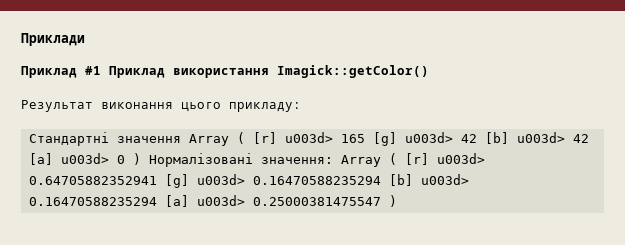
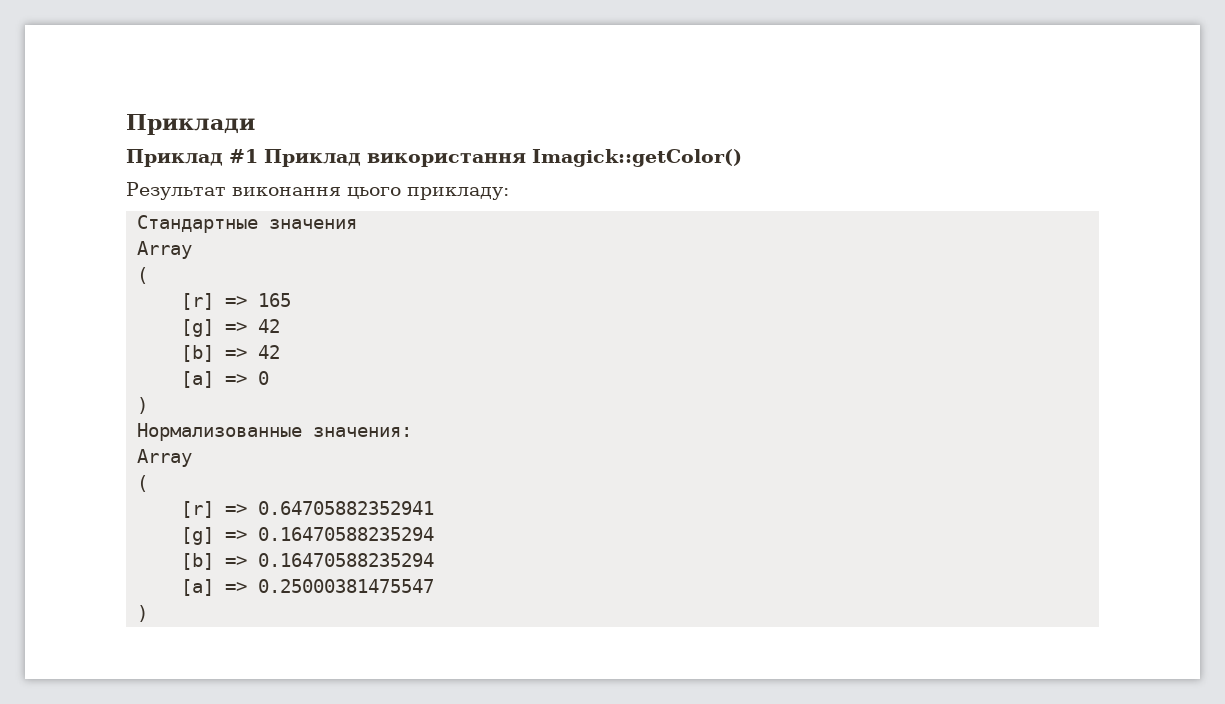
- Стандартні значення Array ( [r] u003d> 165 [g] u003d> 42 [b] u003d> 42 [a] u003d> 0 ) Нормалізовані значення: Array ( [r] u003d> 0.64705882352941 [g] u003d> 0.16470588235294 [b] u003d> 0.16470588235294 [a] u003d> 0.25000381475547 )
+ Стандартные значения
+ Array
+ (
+ [r] => 165
+ [g] => 42
+ [b] => 42
+ [a] => 0
+ )
+ Нормализованные значения:
+ Array
+ (
+ [r] => 0.64705882352941
+ [g] => 0.16470588235294
+ [b] => 0.16470588235294
+ [a] => 0.25000381475547
+ )

